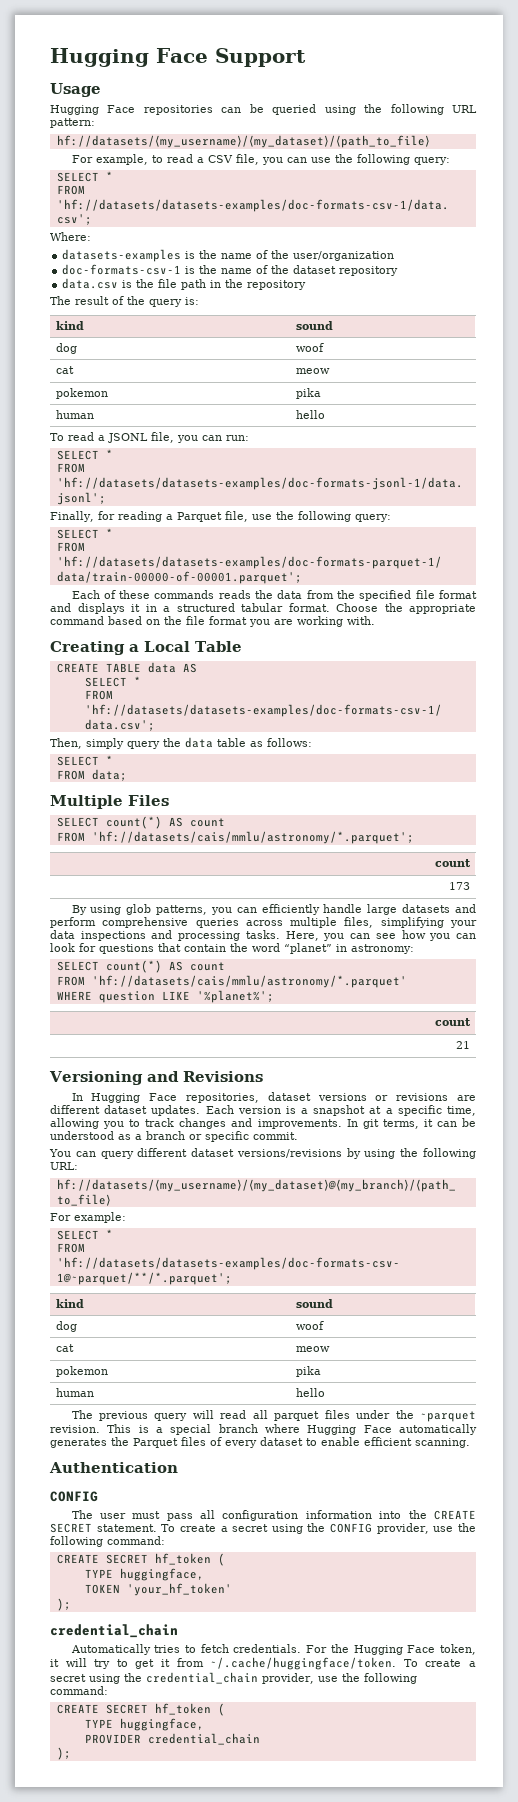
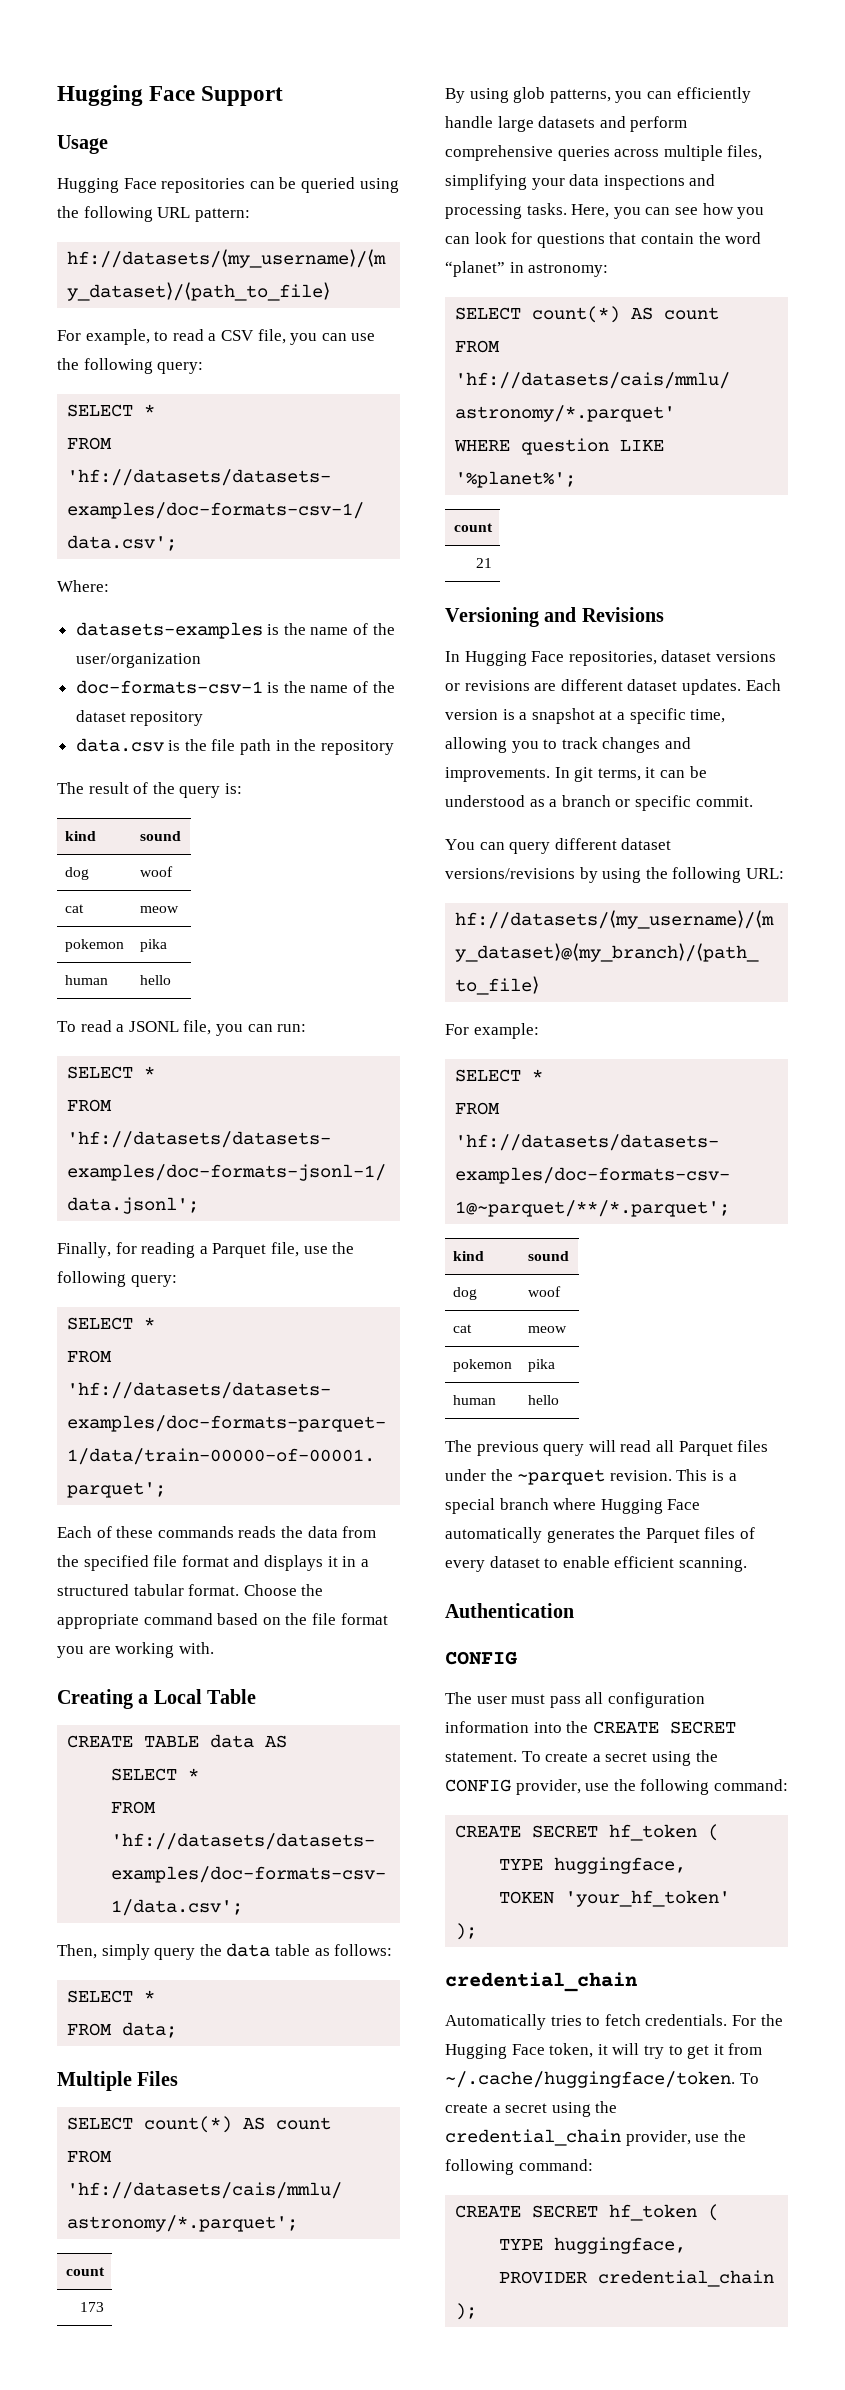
- The previous query will read all parquet files under the ~parquet revision.
+ The previous query will read all Parquet files under the ~parquet revision.

